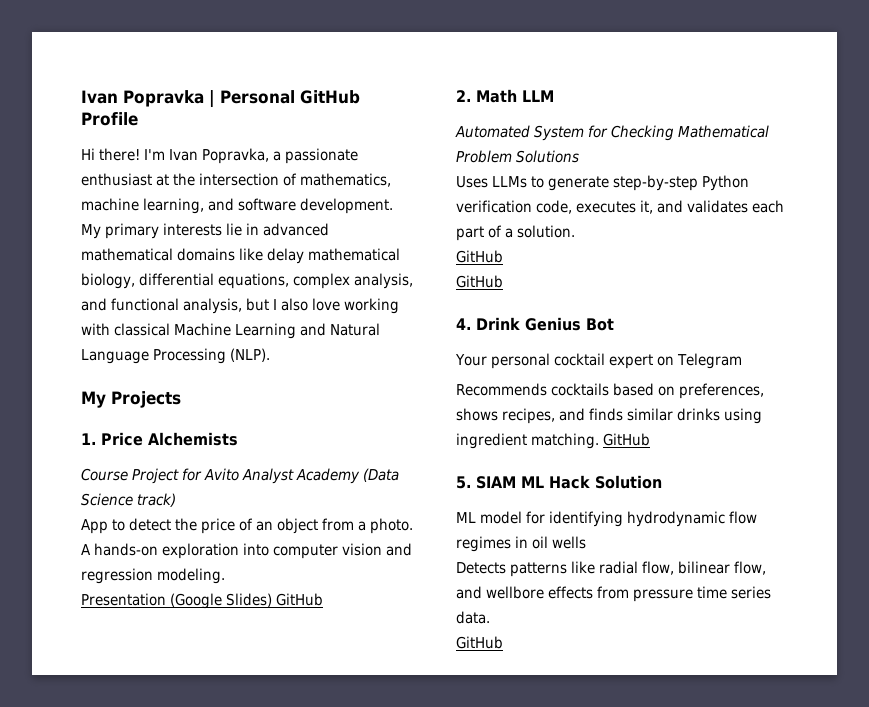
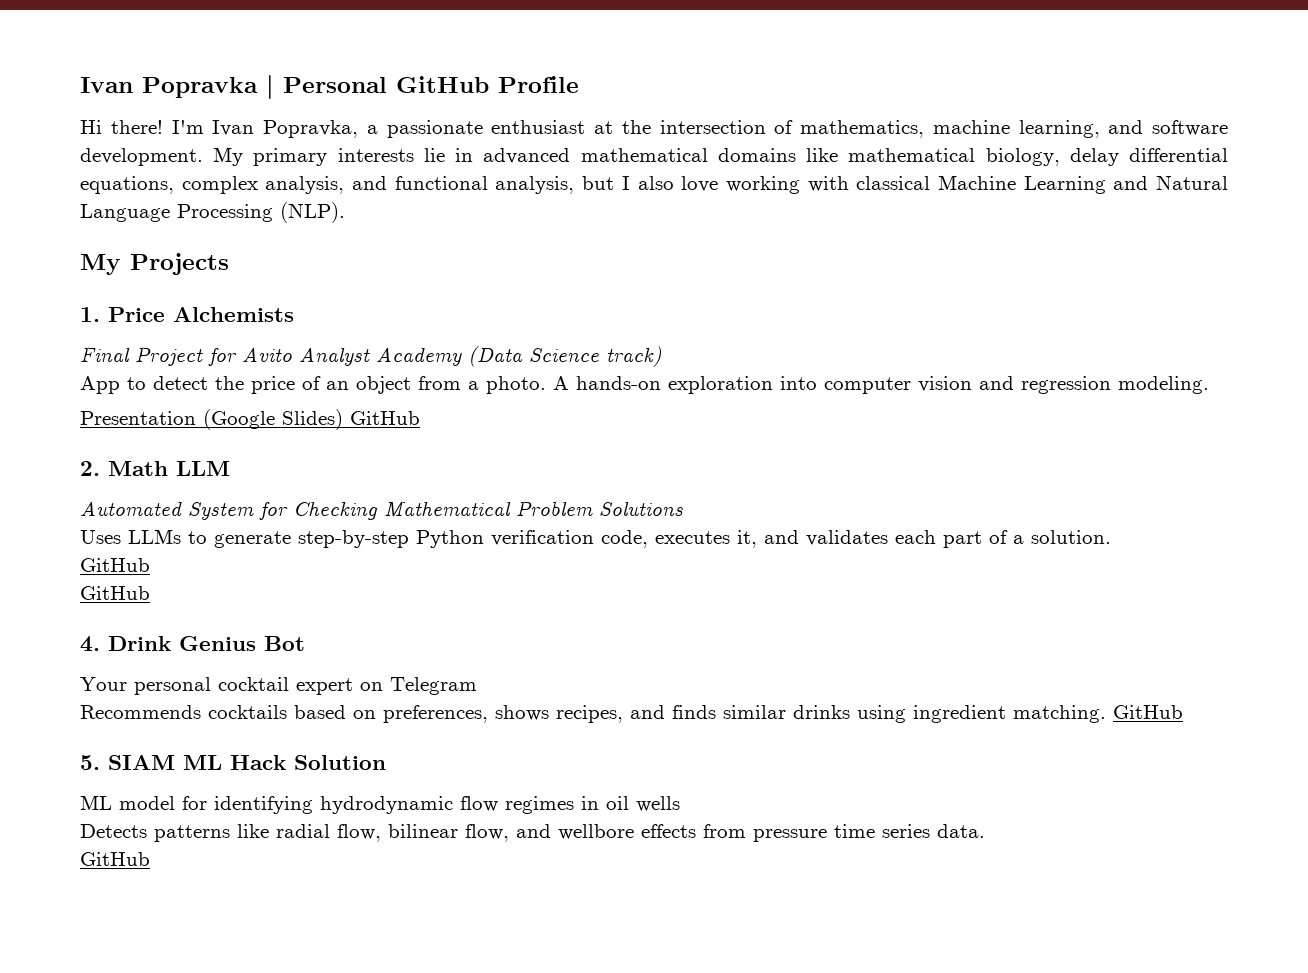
- My primary interests lie in advanced mathematical domains like delay mathematical biology, differential equations, complex analysis, and functional analysis, but I also love working with classical Machine Learning and Natural Language Processing (NLP).
+ My primary interests lie in advanced mathematical domains like mathematical biology, delay differential equations, complex analysis, and functional analysis, but I also love working with classical Machine Learning and Natural Language Processing (NLP).
- Course Project for Avito Analyst Academy (Data Science track)
+ Final Project for Avito Analyst Academy (Data Science track)

